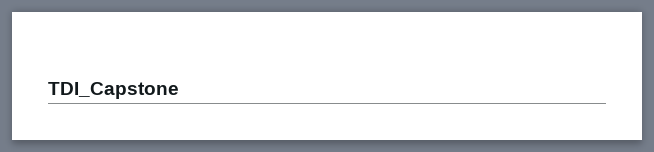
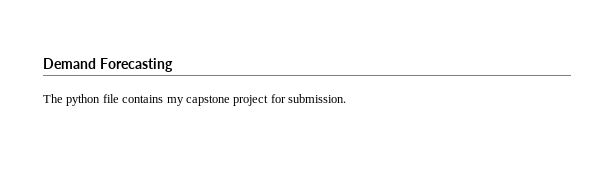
- TDI_Capstone
+ Demand Forecasting
+ The python file contains my capstone project for submission.

